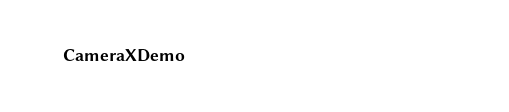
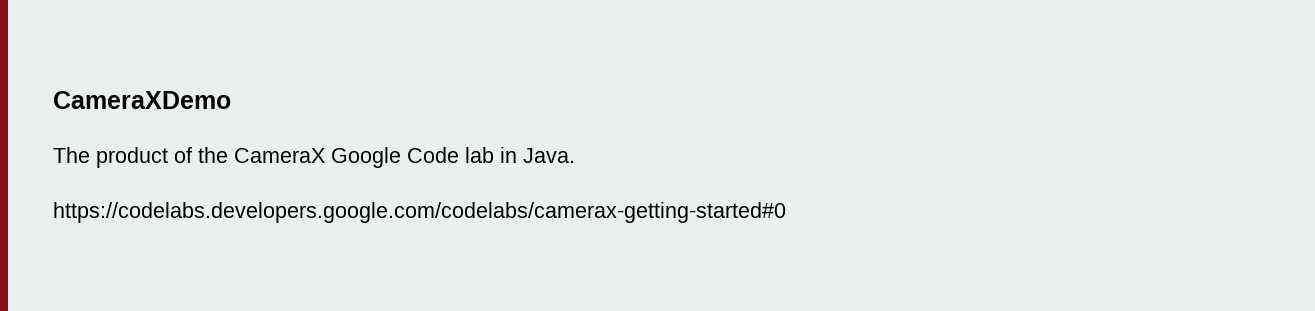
+ The product of the CameraX Google Code lab in Java.
+ https://codelabs.developers.google.com/codelabs/camerax-getting-started#0

